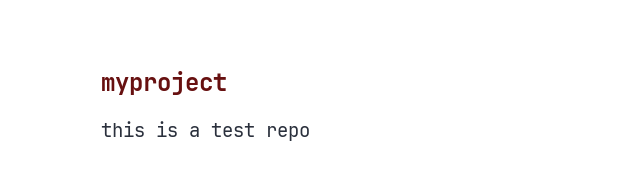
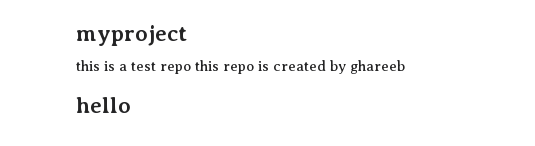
- this is a test repo
+ this is a test repo this repo is created by ghareeb
+ hello

